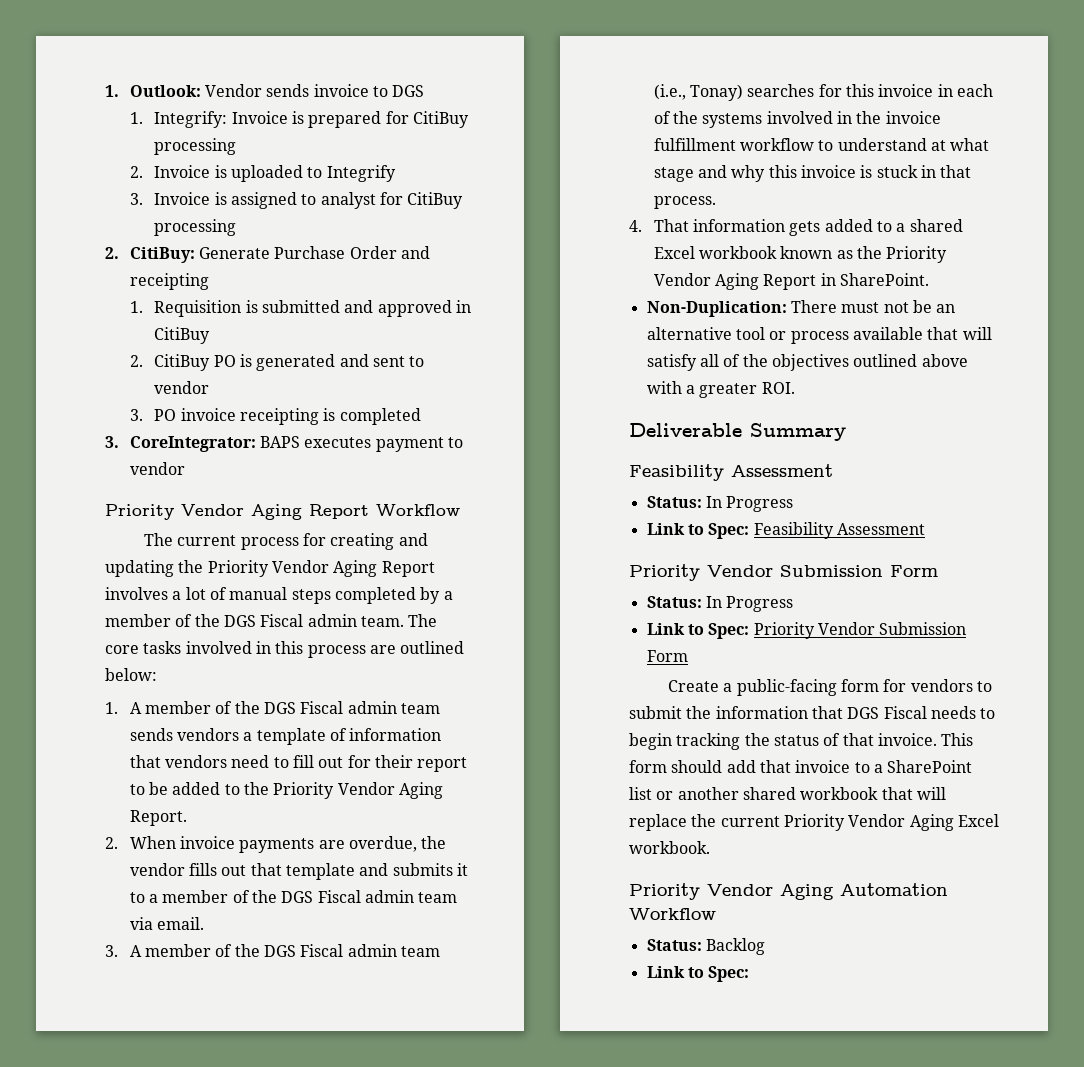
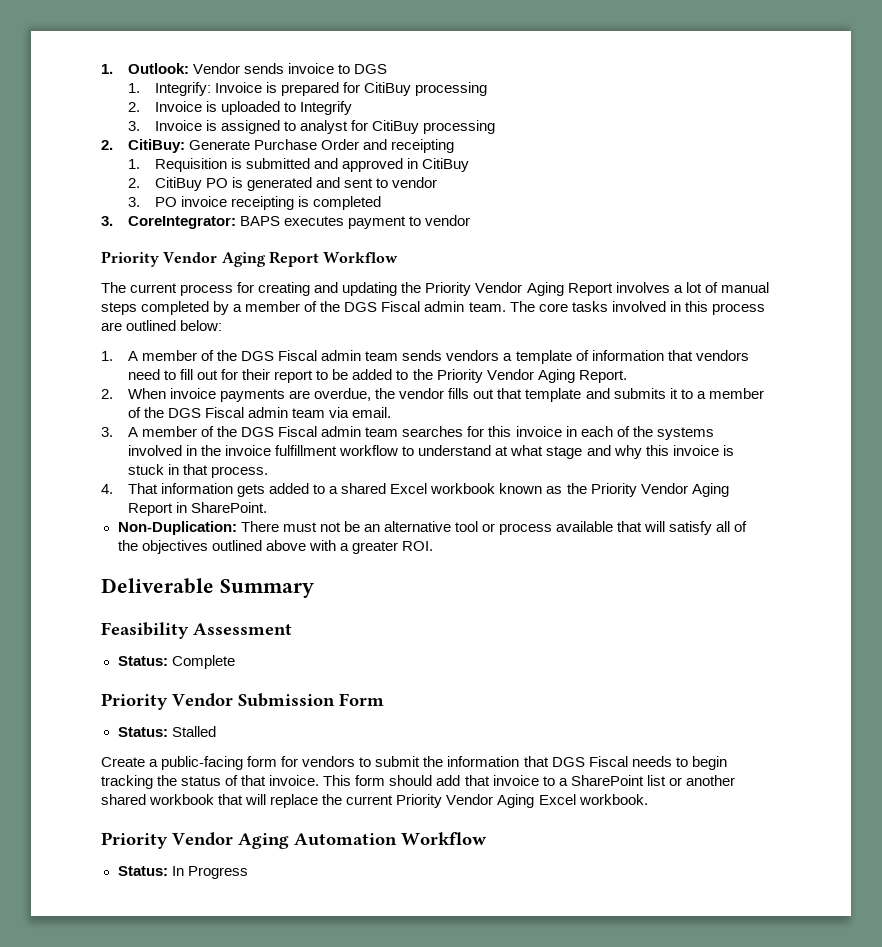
- 3. A member of the DGS Fiscal admin team (i.e., Tonay) searches for this invoice in each of the systems involved in the invoice fulfillment workflow to understand at what stage and why this invoice is stuck in that process.
+ 3. A member of the DGS Fiscal admin team searches for this invoice in each of the systems involved in the invoice fulfillment workflow to understand at what stage and why this invoice is stuck in that process.
  Deliverable Summary
  Feasibility Assessment
- Status: In Progress
- Link to Spec: Feasibility Assessment
+ Status: Complete
  Priority Vendor Submission Form
- Status: In Progress
- Link to Spec: Priority Vendor Submission Form
+ Status: Stalled
- Status: Backlog
- Link to Spec:
+ Status: In Progress

